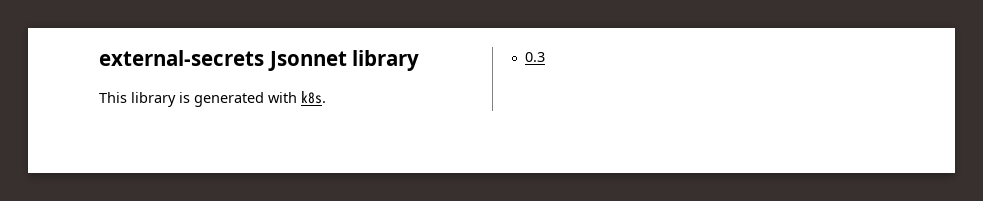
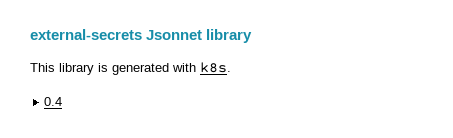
- 0.3
+ 0.4

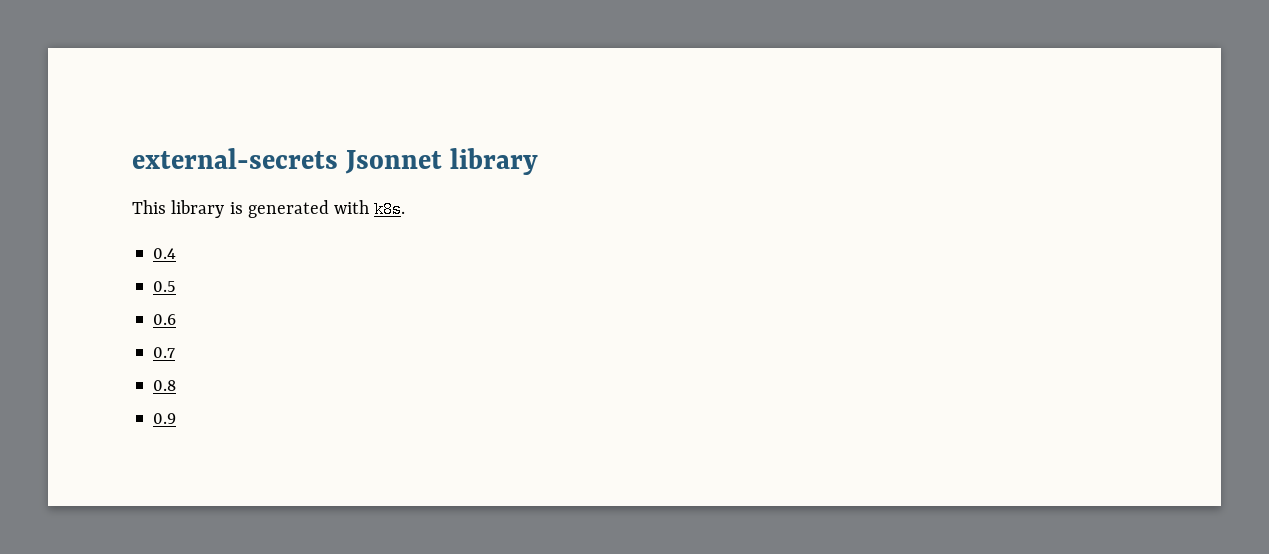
+ 0.5
+ 0.6
+ 0.7
+ 0.8
+ 0.9

